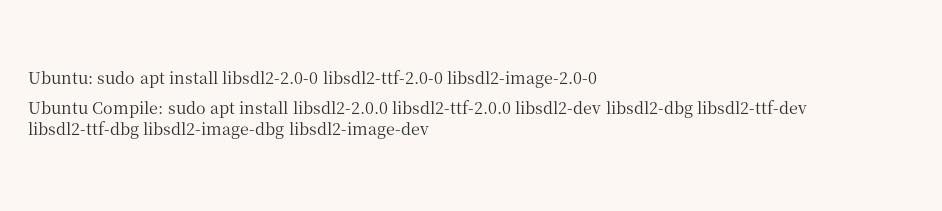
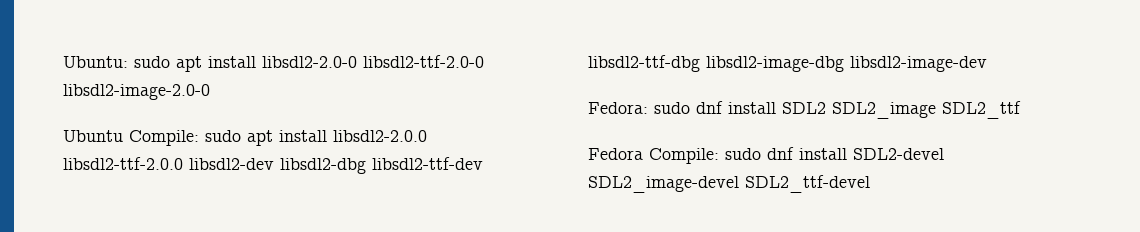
+ Fedora: sudo dnf install SDL2 SDL2_image SDL2_ttf
+ Fedora Compile: sudo dnf install SDL2-devel SDL2_image-devel SDL2_ttf-devel

